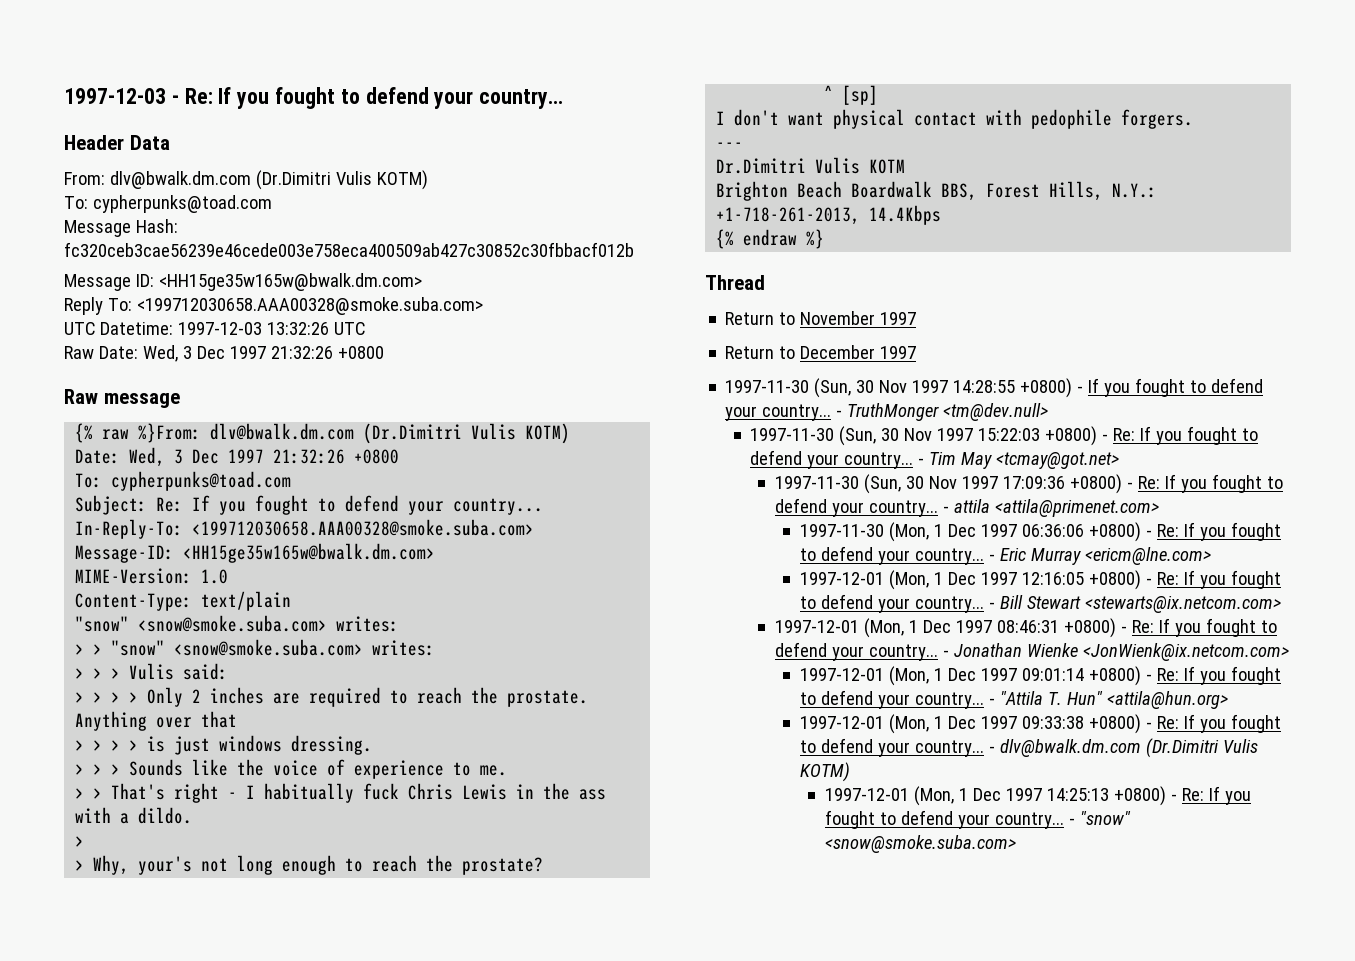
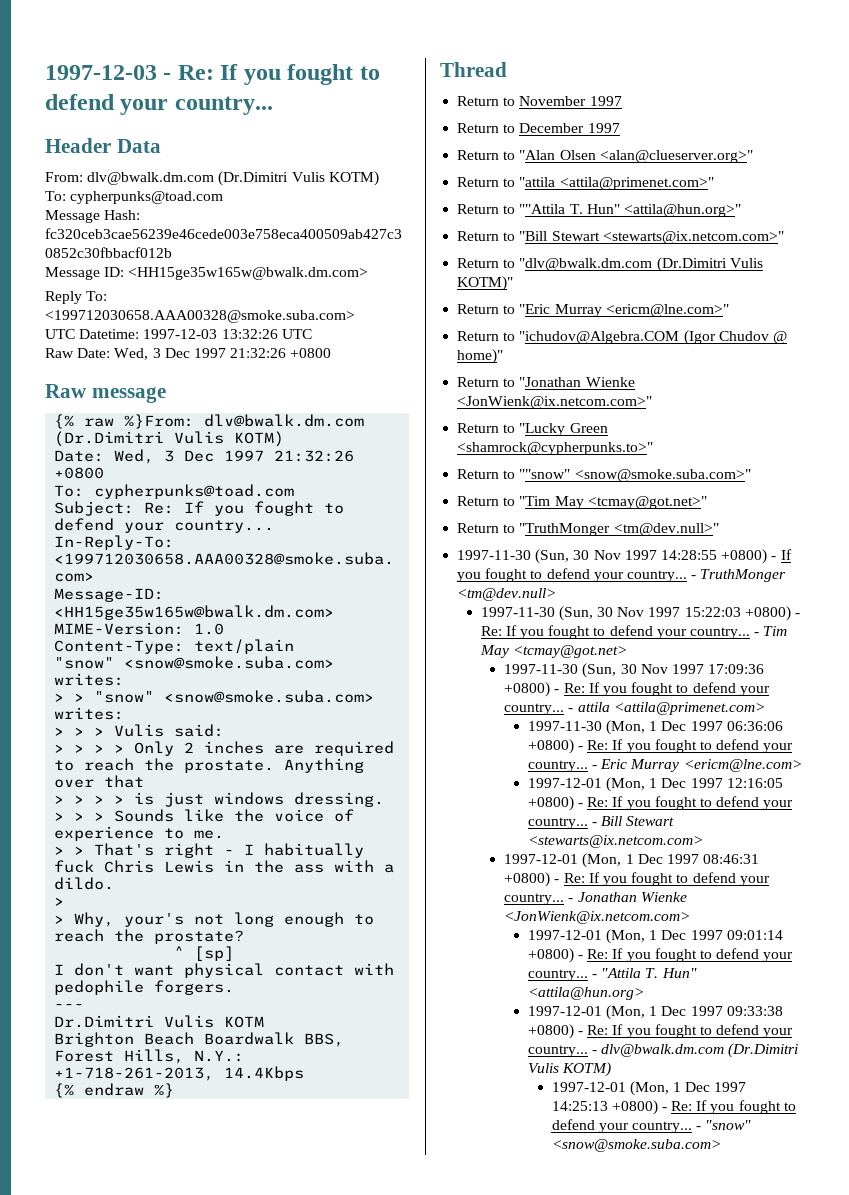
+ Return to "Alan Olsen <alan@clueserver.org>"
+ Return to "attila <attila@primenet.com>"
+ Return to ""Attila T. Hun" <attila@hun.org>"
+ Return to "Bill Stewart <stewarts@ix.netcom.com>"
+ Return to "dlv@bwalk.dm.com (Dr.Dimitri Vulis KOTM)"
+ Return to "Eric Murray <ericm@lne.com>"
+ Return to "ichudov@Algebra.COM (Igor Chudov @ home)"
+ Return to "Jonathan Wienke <JonWienk@ix.netcom.com>"
+ Return to "Lucky Green <shamrock@cypherpunks.to>"
+ Return to ""snow" <snow@smoke.suba.com>"
+ Return to "Tim May <tcmay@got.net>"
+ Return to "TruthMonger <tm@dev.null>"

